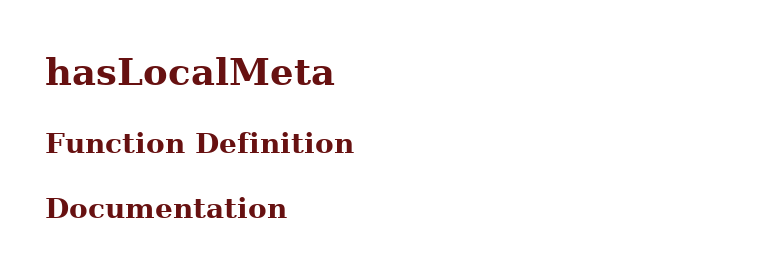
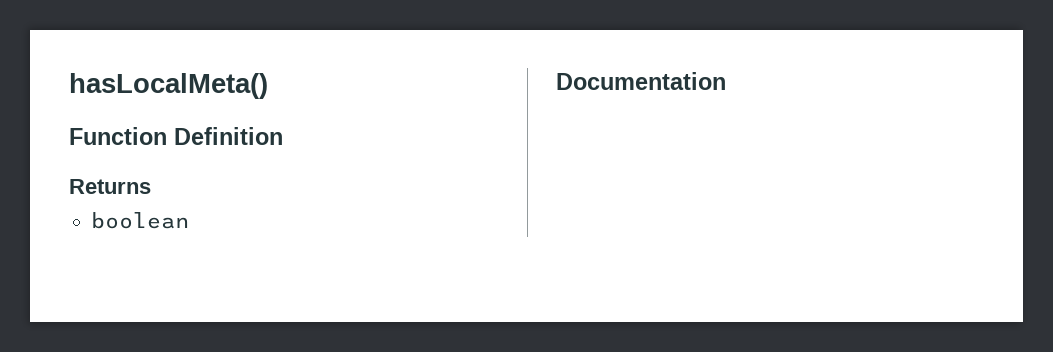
- hasLocalMeta
+ hasLocalMeta()
+ Returns
+ boolean

